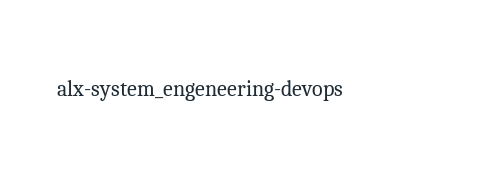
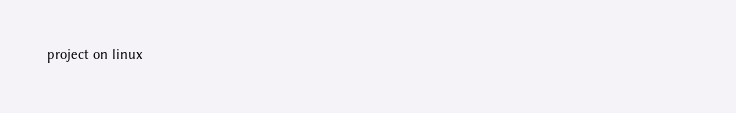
- alx-system_engeneering-devops
+ project on linux

